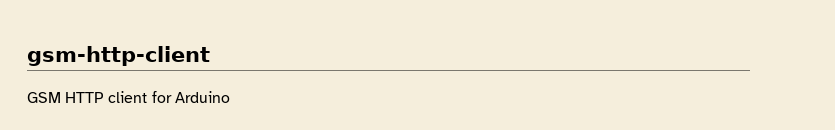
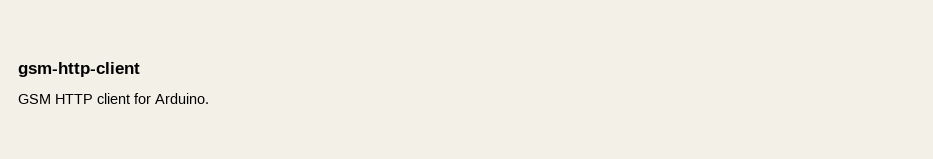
- GSM HTTP client for Arduino
+ GSM HTTP client for Arduino.

